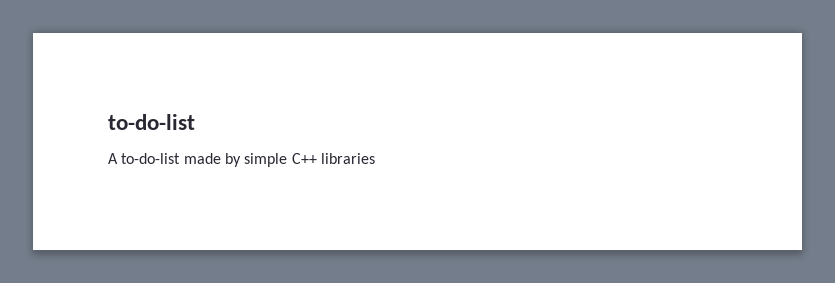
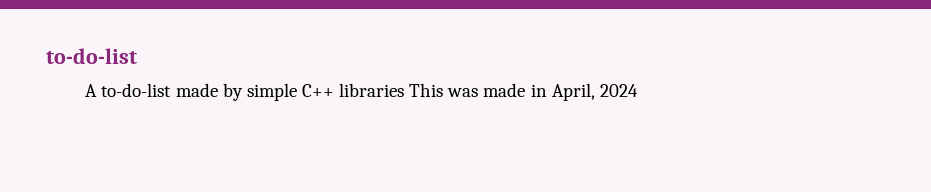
- A to-do-list made by simple C++ libraries
+ A to-do-list made by simple C++ libraries This was made in April, 2024

